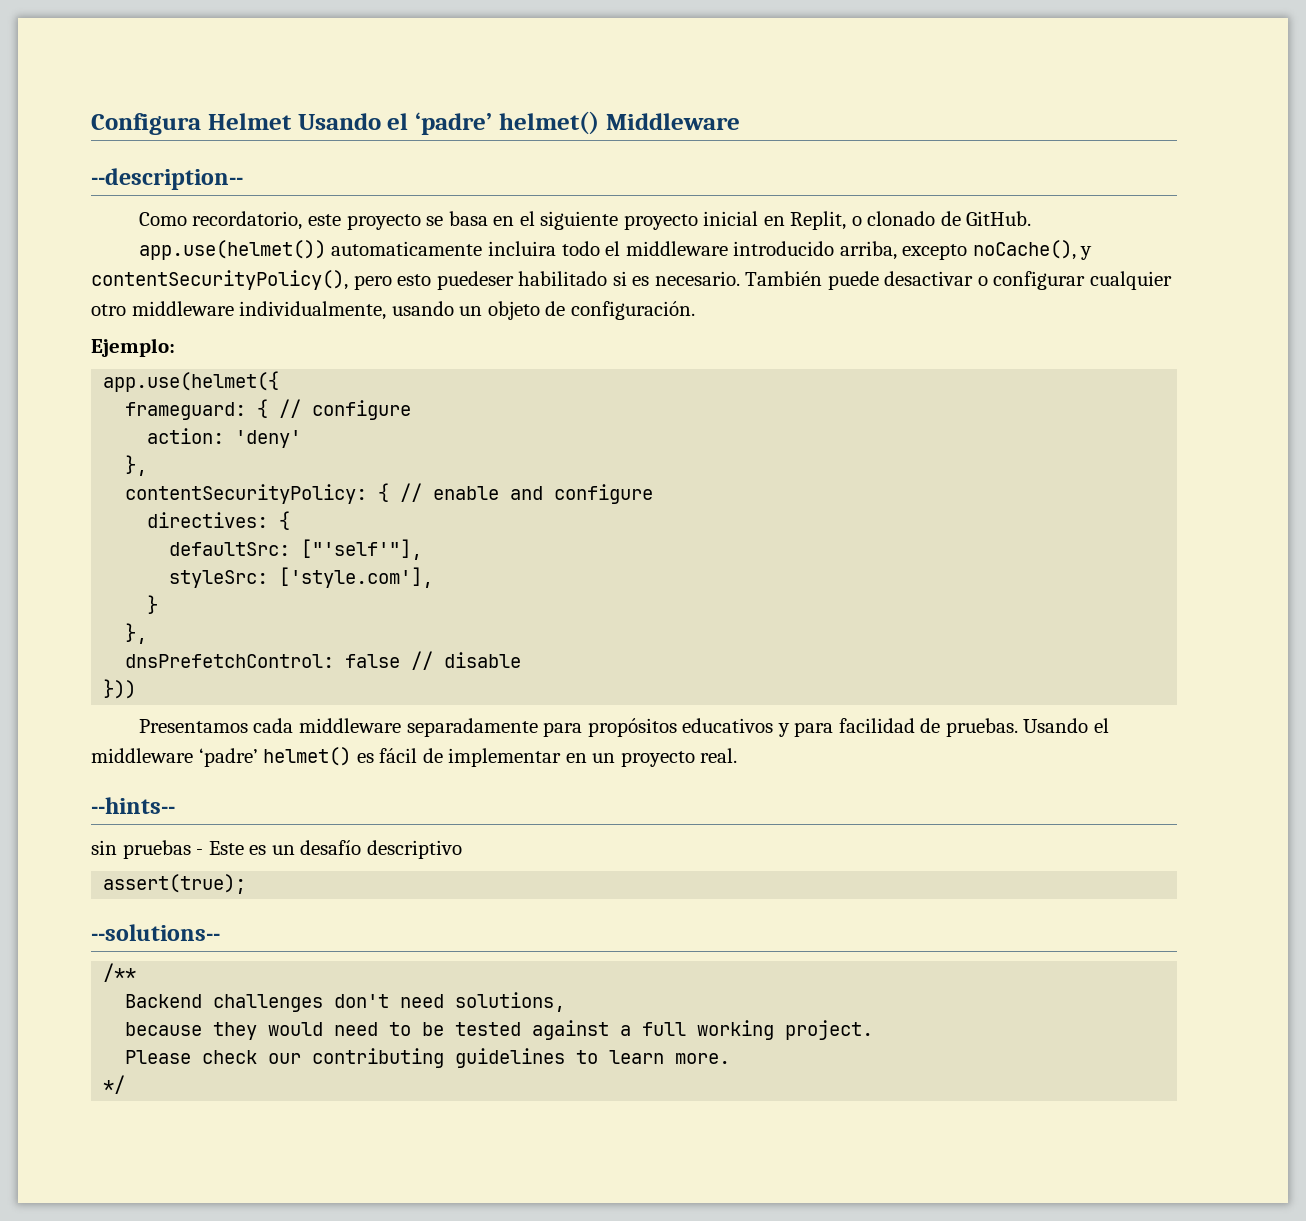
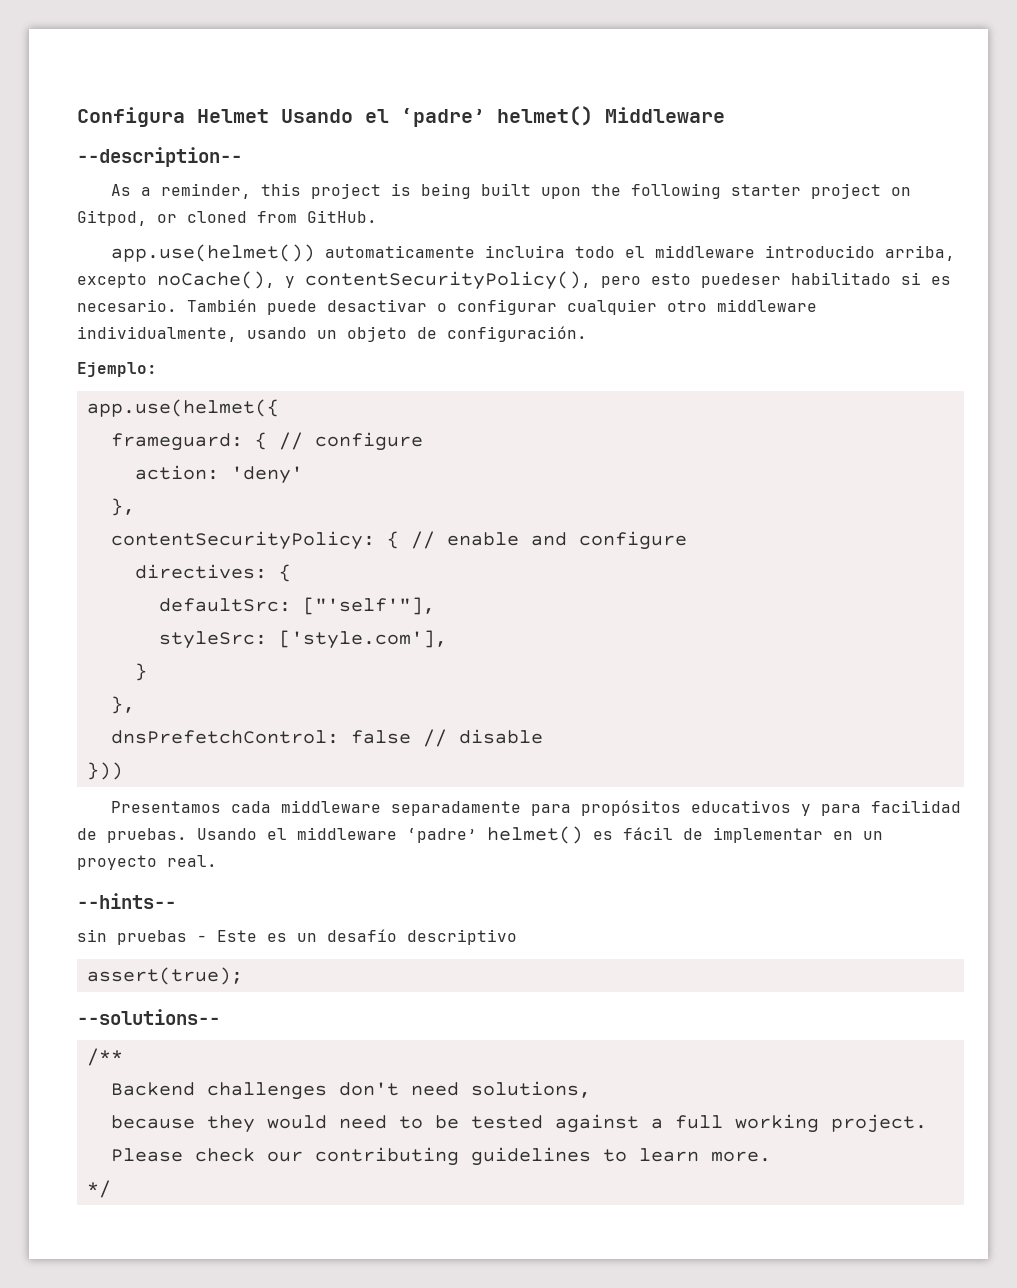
- Como recordatorio, este proyecto se basa en el siguiente proyecto inicial en Replit, o clonado de GitHub.
+ As a reminder, this project is being built upon the following starter project on Gitpod, or cloned from GitHub.

